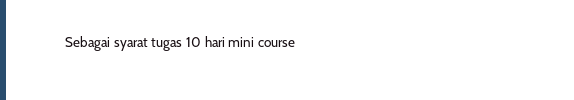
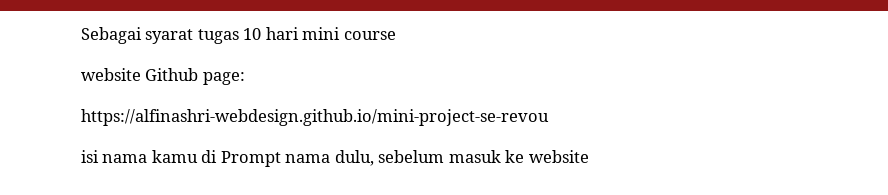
+ website Github page:
+ https://alfinashri-webdesign.github.io/mini-project-se-revou
+ isi nama kamu di Prompt nama dulu, sebelum masuk ke website

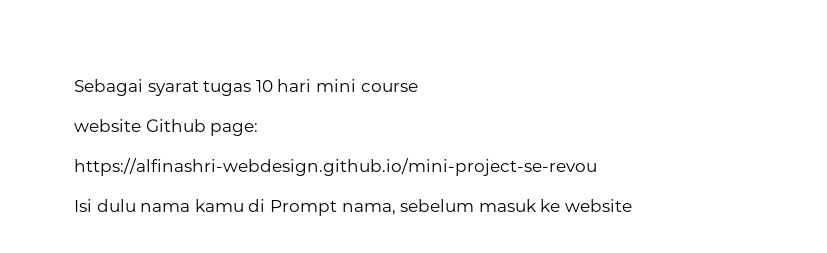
- isi nama kamu di Prompt nama dulu, sebelum masuk ke website
+ Isi dulu nama kamu di Prompt nama, sebelum masuk ke website

